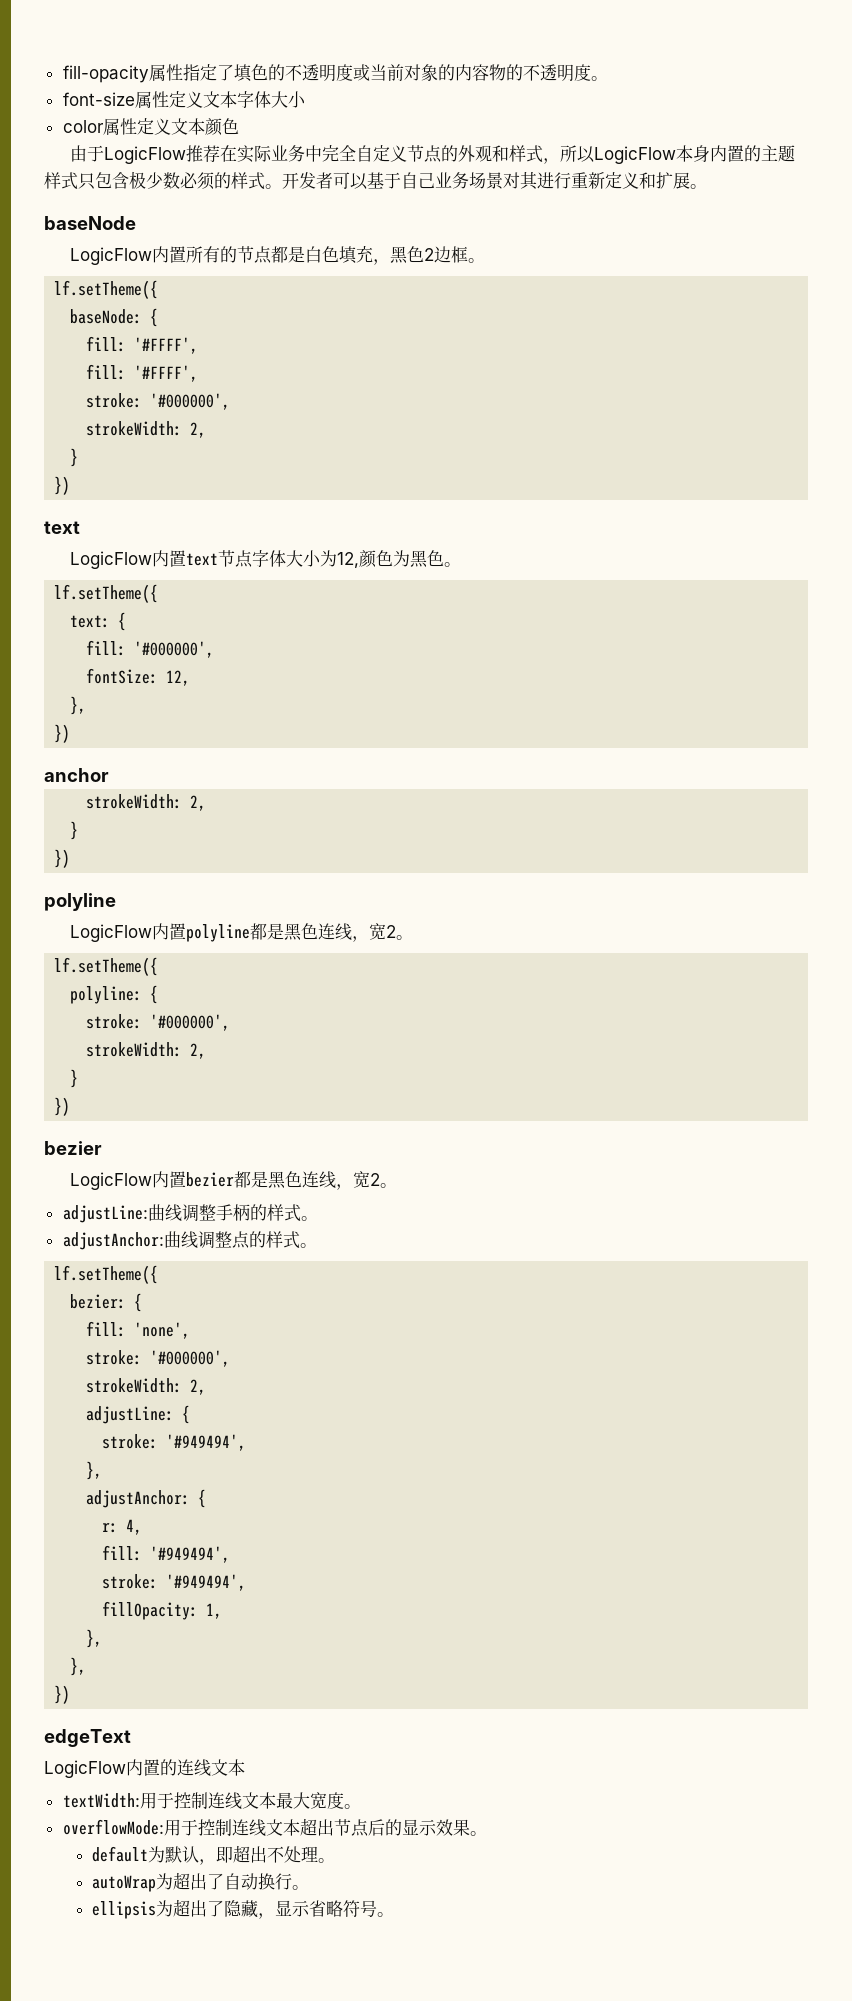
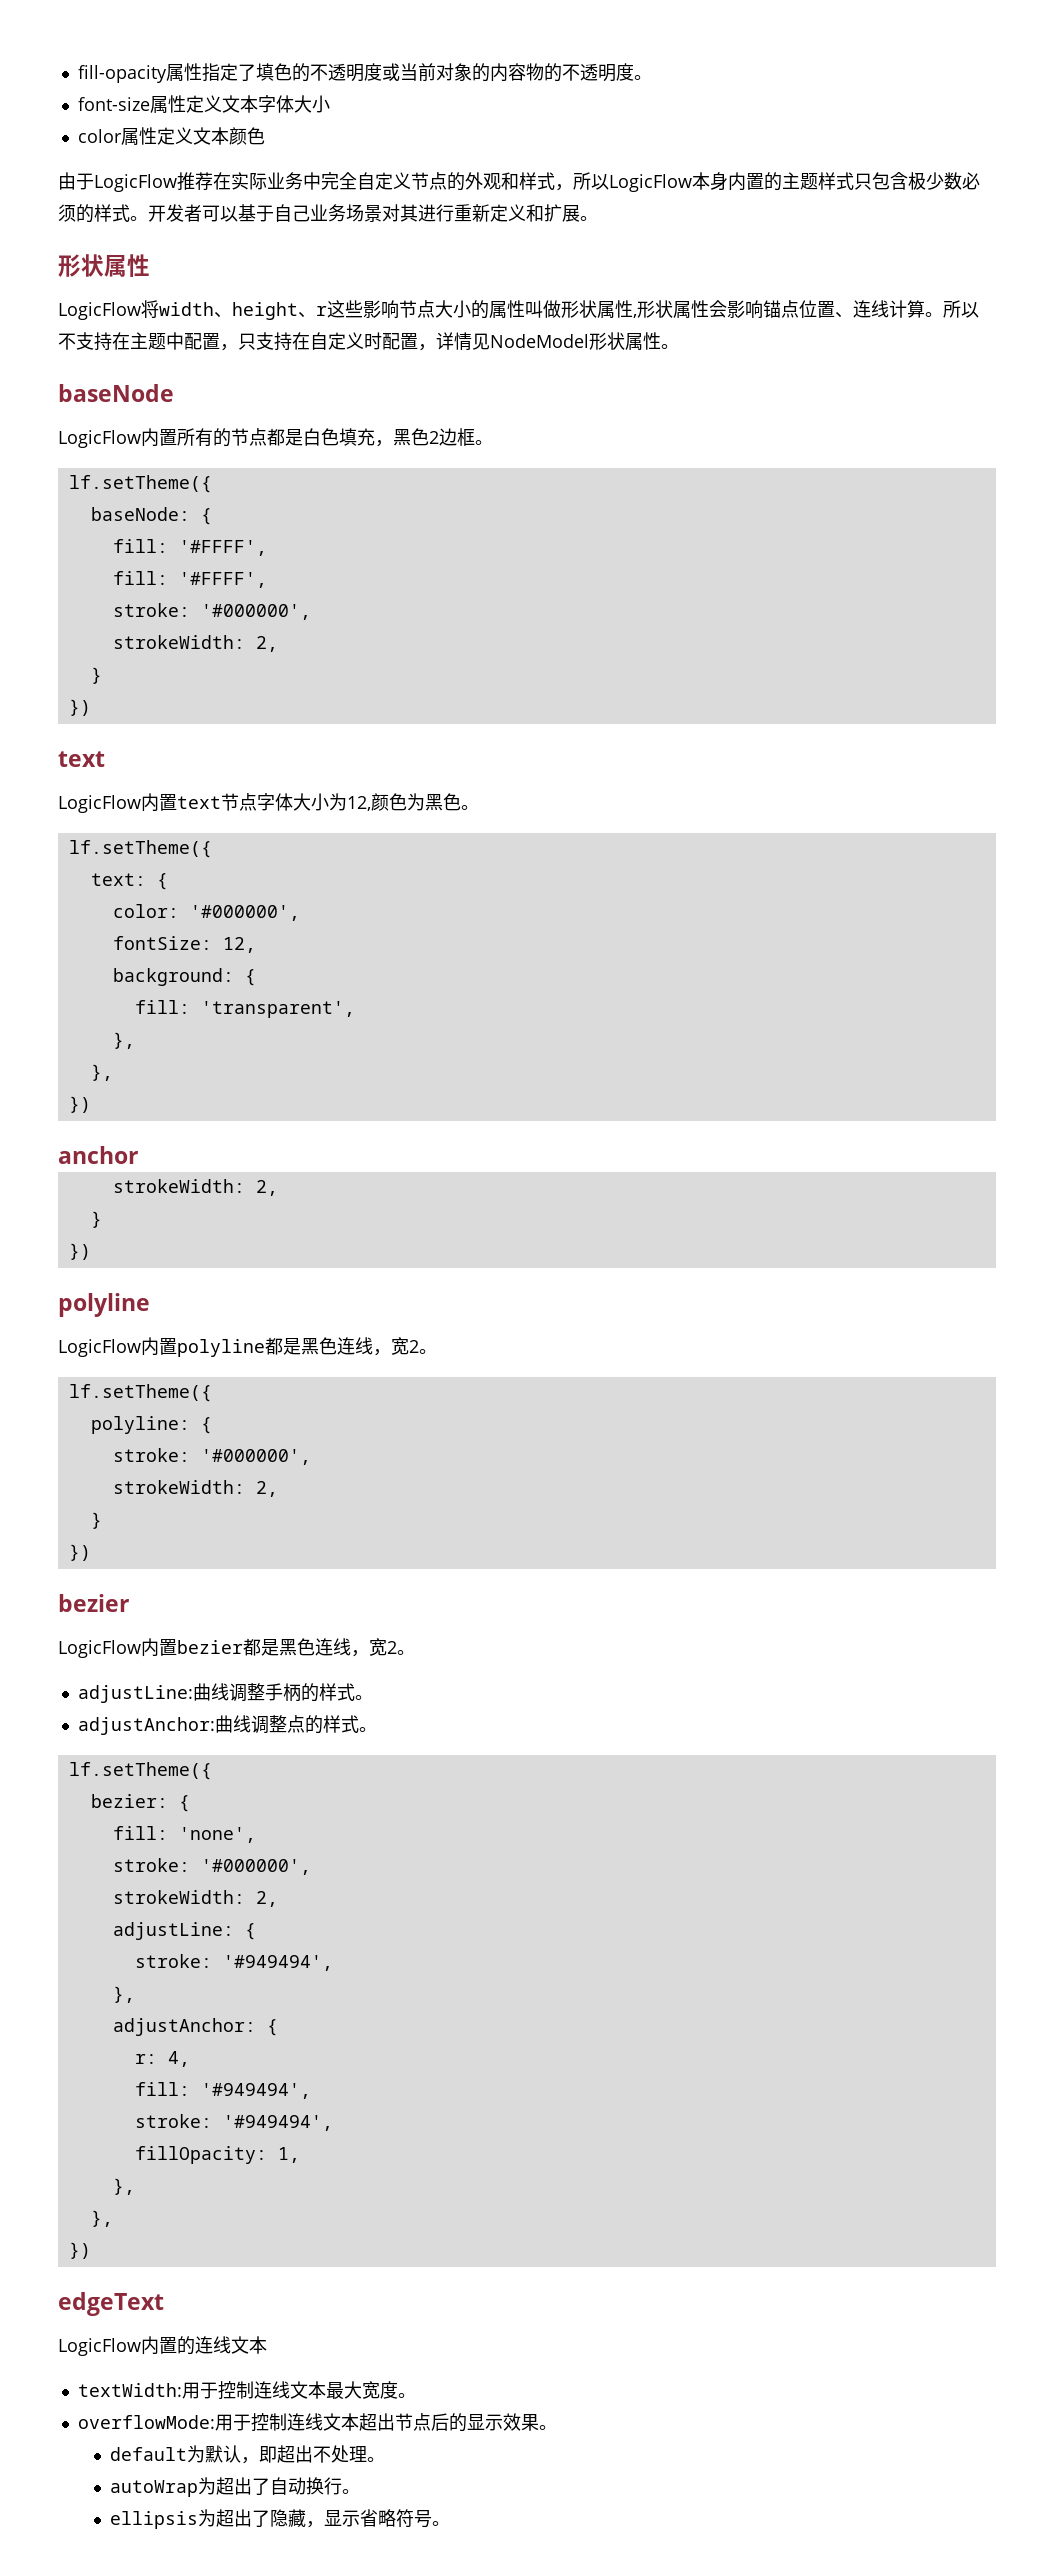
  开发者可以基于自己业务场景对其进行重新定义和扩展。
+ 形状属性
+ LogicFlow将width、height、r这些影响节点大小的属性叫做形状属性,形状属性会影响锚点位置、连线计算。所以不支持在主题中配置，只支持在自定义时配置，详情见NodeModel形状属性。
- fill: '#000000',
+ color: '#000000',
+ background: {
+ fill: 'transparent',
+ },

